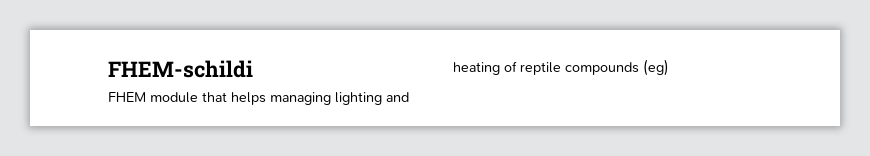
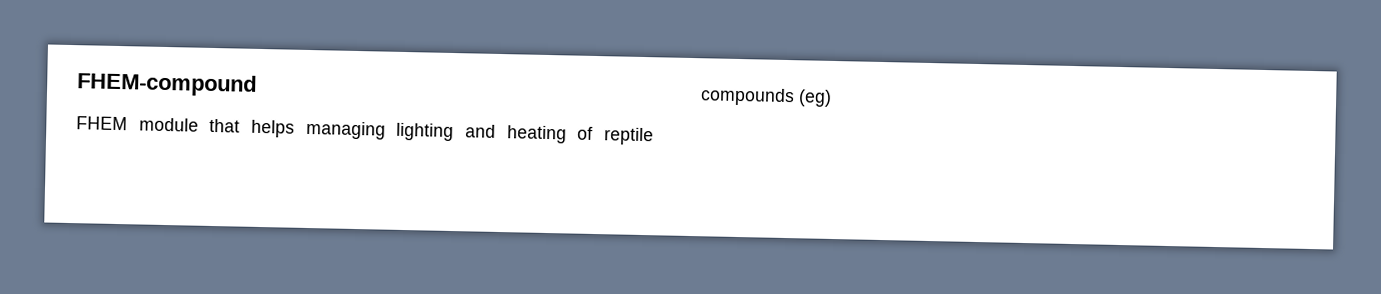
- FHEM-schildi
+ FHEM-compound

